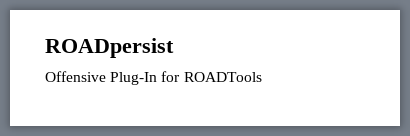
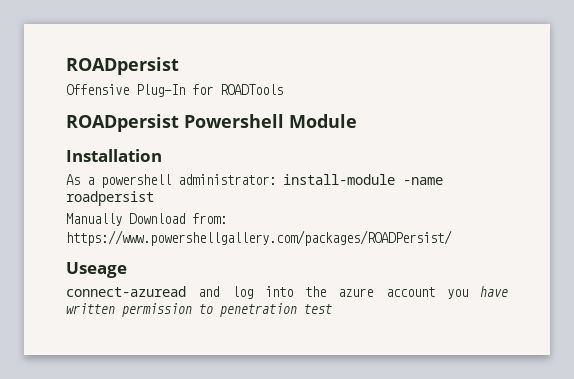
+ ROADpersist Powershell Module
+ Installation
+ As a powershell administrator: install-module -name roadpersist
+ Manually Download from: https://www.powershellgallery.com/packages/ROADPersist/
+ Useage
+ connect-azuread and log into the azure account you have written permission to penetration test

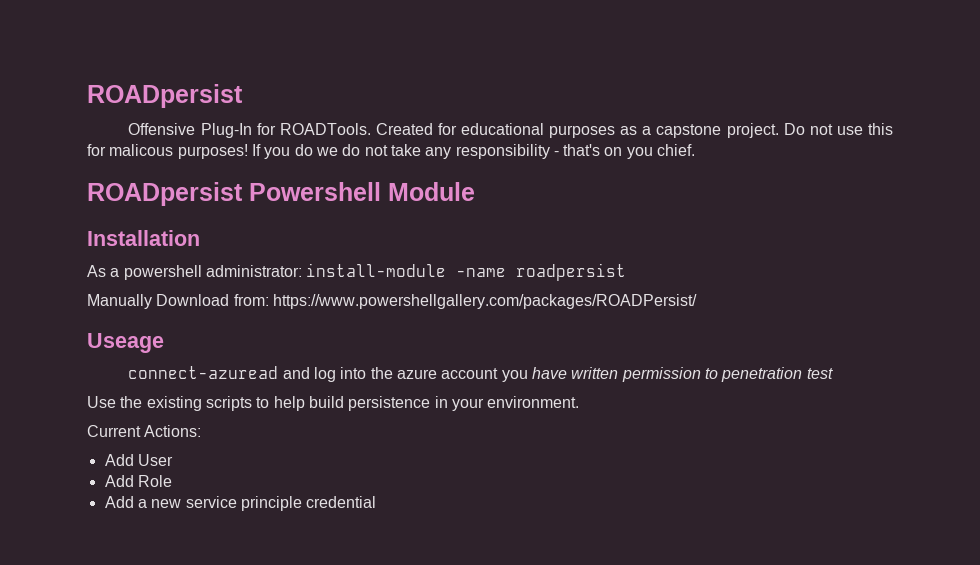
- Offensive Plug-In for ROADTools
+ Offensive Plug-In for ROADTools. Created for educational purposes as a capstone project. Do not use this for malicous purposes! If you do we do not take any responsibility - that's on you chief.
+ Use the existing scripts to help build persistence in your environment.
+ Current Actions:
+ Add User
+ Add Role
+ Add a new service principle credential

